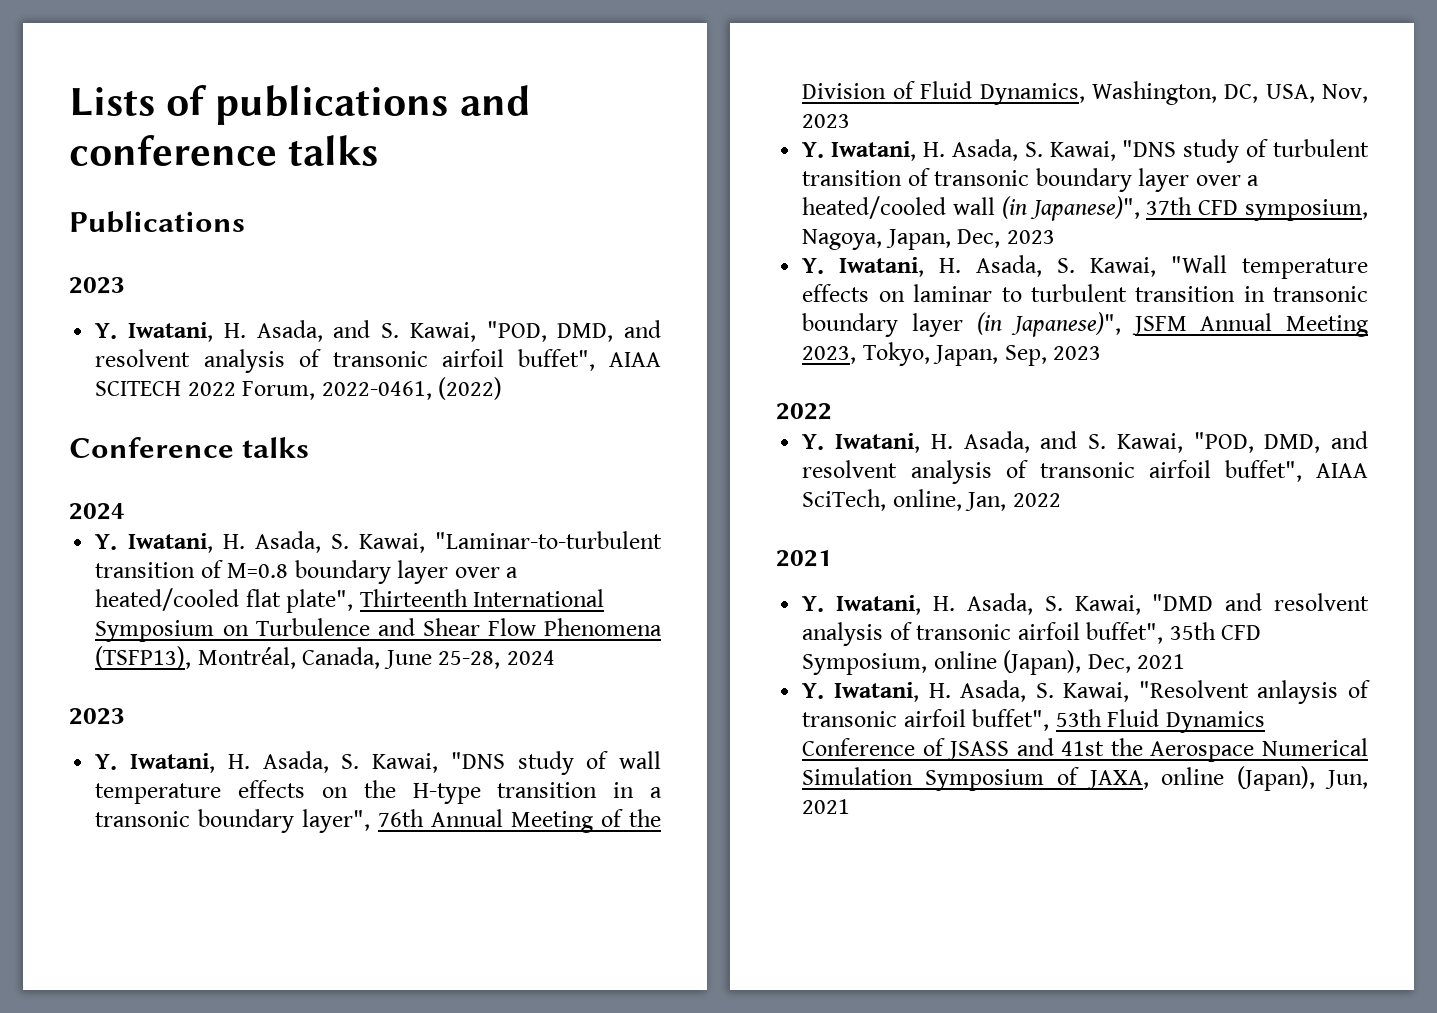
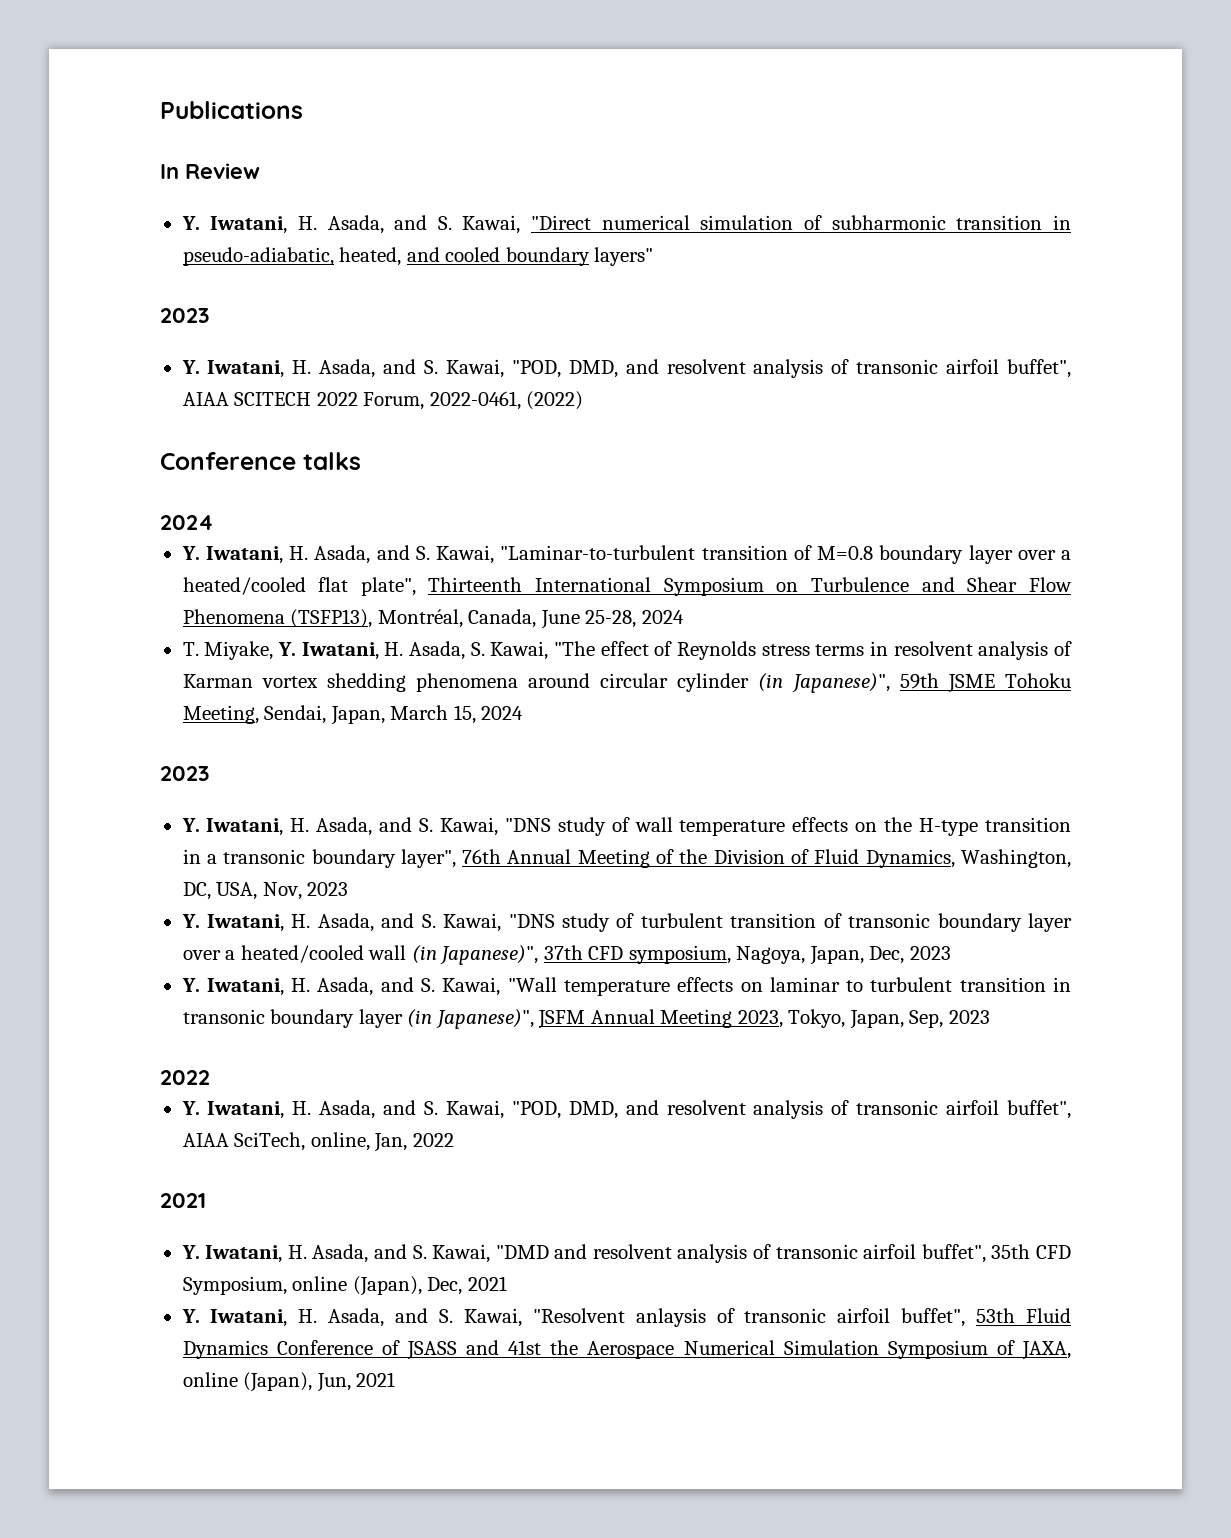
- Lists of publications and conference talks
  Publications
+ In Review
+ Y. Iwatani, H. Asada, and S. Kawai, "Direct numerical simulation of subharmonic transition in pseudo-adiabatic, heated, and cooled boundary layers"
- Y. Iwatani, H. Asada, S. Kawai, "Laminar-to-turbulent transition of M=0.8 boundary layer over a heated/cooled flat plate", Thirteenth International Symposium on Turbulence and Shear Flow Phenomena (TSFP13), Montréal, Canada, June 25-28, 2024
+ Y. Iwatani, H. Asada, and S. Kawai, "Laminar-to-turbulent transition of M=0.8 boundary layer over a heated/cooled flat plate", Thirteenth International Symposium on Turbulence and Shear Flow Phenomena (TSFP13), Montréal, Canada, June 25-28, 2024
+ T. Miyake, Y. Iwatani, H. Asada, S. Kawai, "The effect of Reynolds stress terms in resolvent analysis of Karman vortex shedding phenomena around circular cylinder (in Japanese)", 59th JSME Tohoku Meeting, Sendai, Japan, March 15, 2024
  2023
- Y. Iwatani, H. Asada, S. Kawai, "DNS study of wall temperature effects on the H-type transition in a transonic boundary layer", 76th Annual Meeting of the Division of Fluid Dynamics, Washington, DC, USA, Nov, 2023
+ Y. Iwatani, H. Asada, and S. Kawai, "DNS study of wall temperature effects on the H-type transition in a transonic boundary layer", 76th Annual Meeting of the Division of Fluid Dynamics, Washington, DC, USA, Nov, 2023
- Y. Iwatani, H. Asada, S. Kawai, "DNS study of turbulent transition of transonic boundary layer over a heated/cooled wall (in Japanese)", 37th CFD symposium, Nagoya, Japan, Dec, 2023
+ Y. Iwatani, H. Asada, and S. Kawai, "DNS study of turbulent transition of transonic boundary layer over a heated/cooled wall (in Japanese)", 37th CFD symposium, Nagoya, Japan, Dec, 2023
- Y. Iwatani, H. Asada, S. Kawai, "Wall temperature effects on laminar to turbulent transition in transonic boundary layer (in Japanese)", JSFM Annual Meeting 2023, Tokyo, Japan, Sep, 2023
+ Y. Iwatani, H. Asada, and S. Kawai, "Wall temperature effects on laminar to turbulent transition in transonic boundary layer (in Japanese)", JSFM Annual Meeting 2023, Tokyo, Japan, Sep, 2023
- Y. Iwatani, H. Asada, S. Kawai, "DMD and resolvent analysis of transonic airfoil buffet", 35th CFD Symposium, online (Japan), Dec, 2021
+ Y. Iwatani, H. Asada, and S. Kawai, "DMD and resolvent analysis of transonic airfoil buffet", 35th CFD Symposium, online (Japan), Dec, 2021
- Y. Iwatani, H. Asada, S. Kawai, "Resolvent anlaysis of transonic airfoil buffet", 53th Fluid Dynamics Conference of JSASS and 41st the Aerospace Numerical Simulation Symposium of JAXA, online (Japan), Jun, 2021
+ Y. Iwatani, H. Asada, and S. Kawai, "Resolvent anlaysis of transonic airfoil buffet", 53th Fluid Dynamics Conference of JSASS and 41st the Aerospace Numerical Simulation Symposium of JAXA, online (Japan), Jun, 2021

